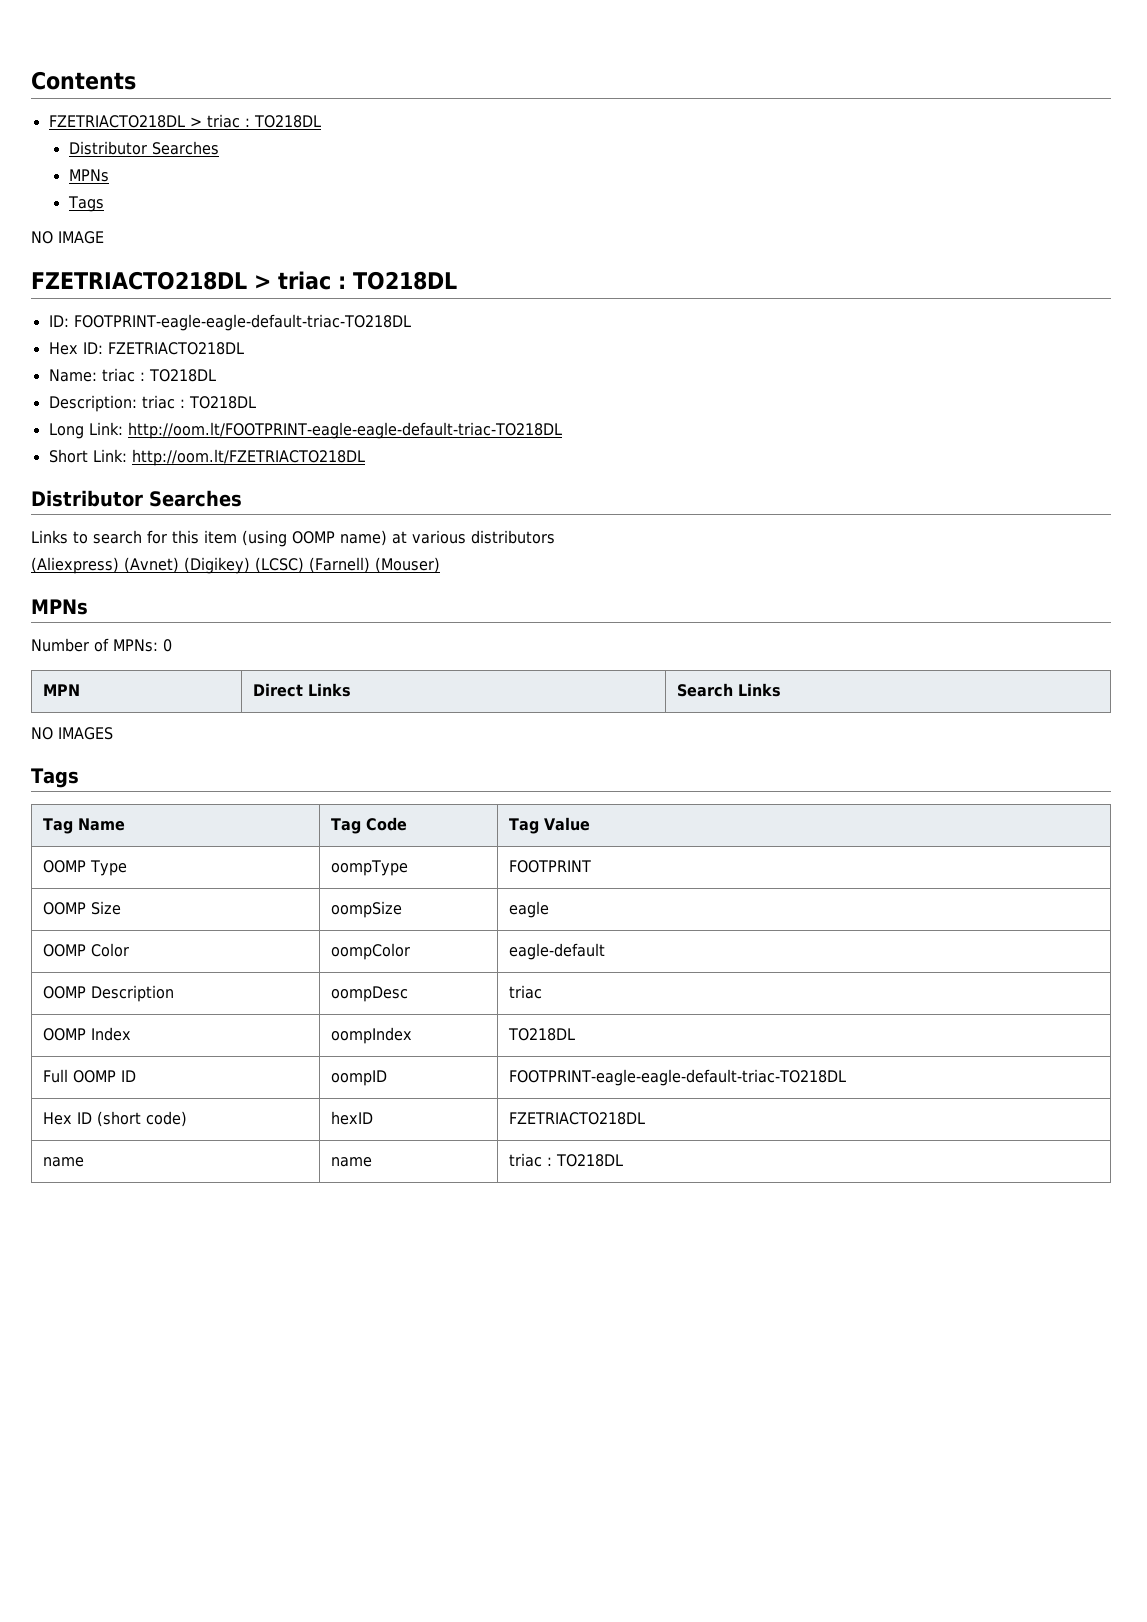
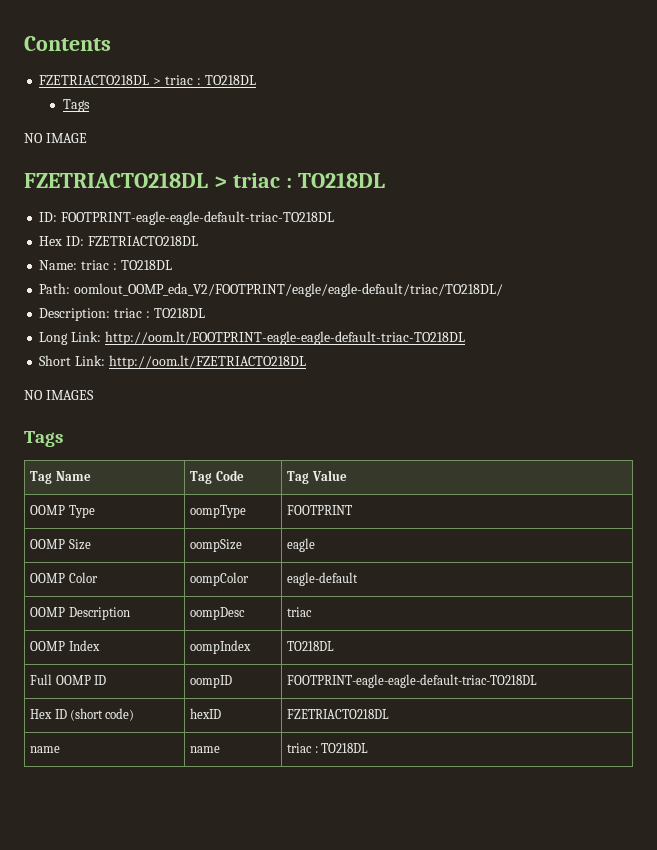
  Contents
  FZETRIACTO218DL > triac : TO218DL
- Distributor Searches
- MPNs
+ Path: oomlout_OOMP_eda_V2/FOOTPRINT/eagle/eagle-default/triac/TO218DL/
  Short Link: http://oom.lt/FZETRIACTO218DL
- Distributor Searches
- Links to search for this item (using OOMP name) at various distributors
- (Aliexpress) (Avnet) (Digikey) (LCSC) (Farnell) (Mouser)
- MPNs
- Number of MPNs: 0
- MPN | Direct Links | Search Links

